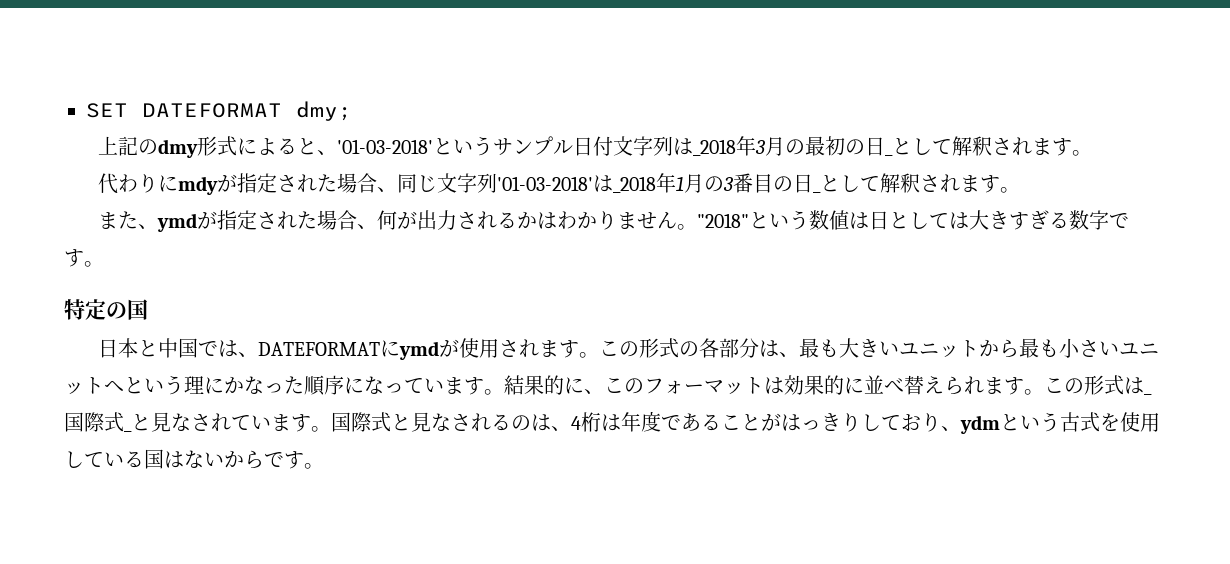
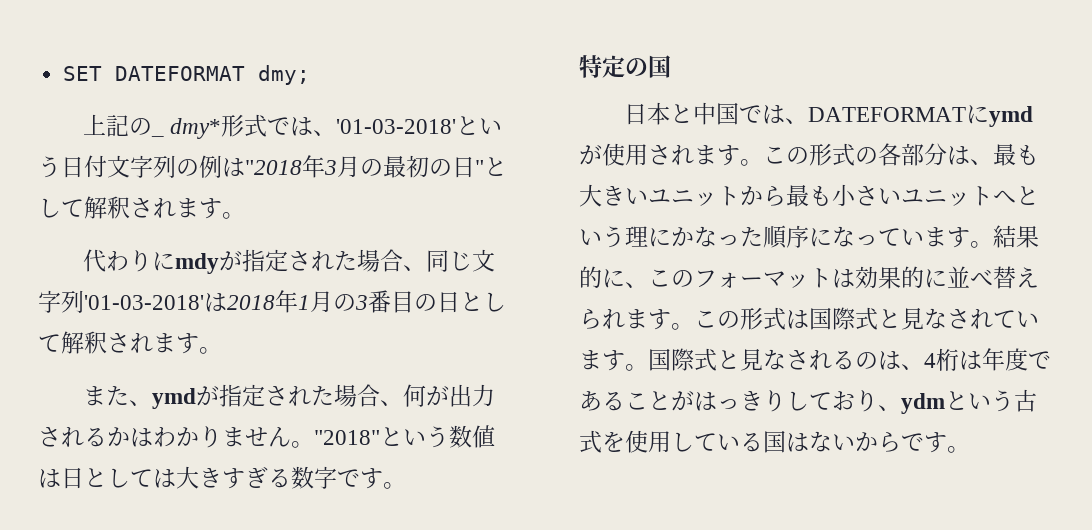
- 上記のdmy形式によると、'01-03-2018'というサンプル日付文字列は_2018年3月の最初の日_として解釈されます。
+ 上記の_ dmy*形式では、'01-03-2018'という日付文字列の例は"2018年3月の最初の日"として解釈されます。
- 代わりにmdyが指定された場合、同じ文字列'01-03-2018'は_2018年1月の3番目の日_として解釈されます。
+ 代わりにmdyが指定された場合、同じ文字列'01-03-2018'は2018年1月の3番目の日として解釈されます。
- この形式は_国際式_と見なされています。
+ この形式は国際式と見なされています。

